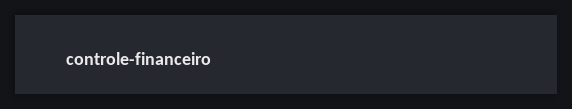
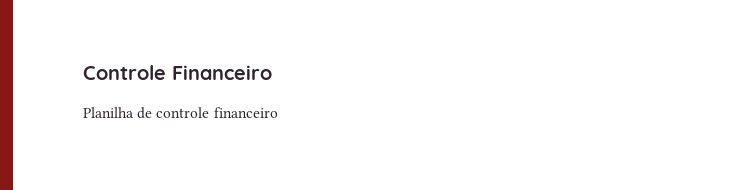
- controle-financeiro
+ Controle Financeiro
+ Planilha de controle financeiro

